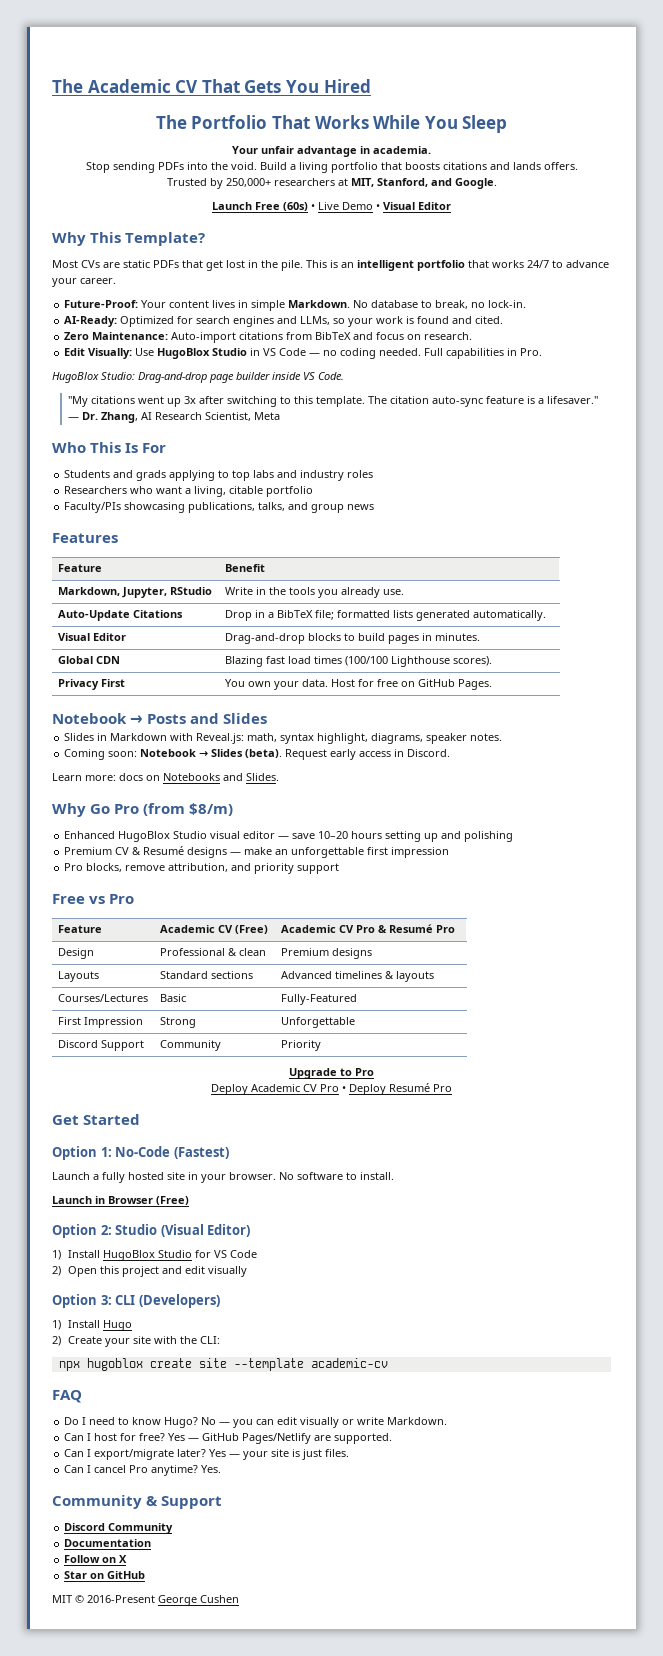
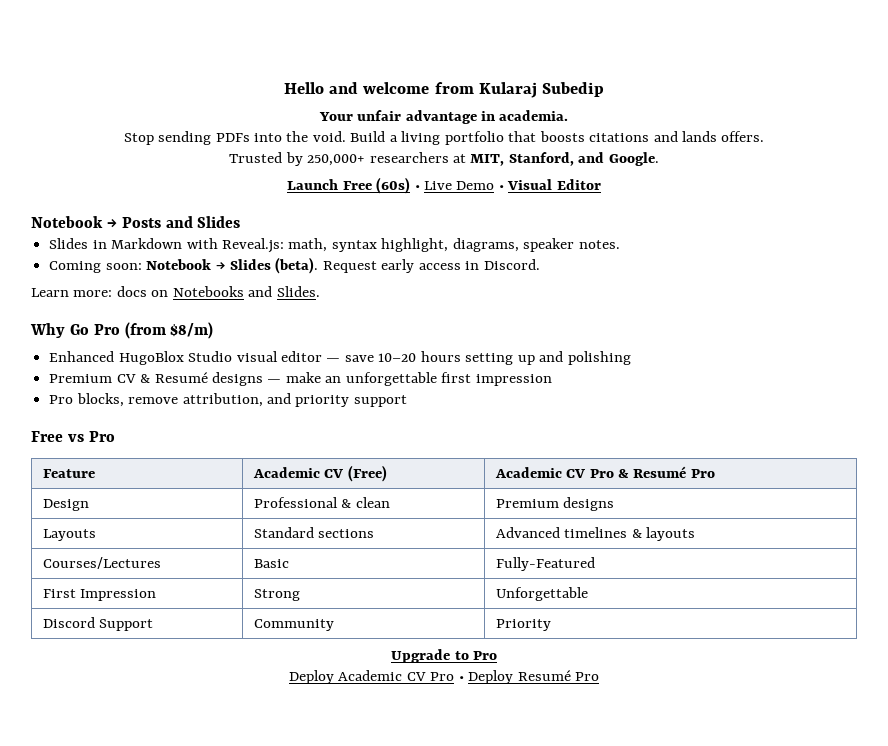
- The Academic CV That Gets You Hired
- The Portfolio That Works While You Sleep
+ Hello and welcome from Kularaj Subedip
- Why This Template?
- Most CVs are static PDFs that get lost in the pile. This is an intelligent portfolio that works 24/7 to advance your career.
- Future-Proof: Your content lives in simple Markdown. No database to break, no lock-in.
- AI-Ready: Optimized for search engines and LLMs, so your work is found and cited.
- Zero Maintenance: Auto-import citations from BibTeX and focus on research.
- Edit Visually: Use HugoBlox Studio in VS Code — no coding needed. Full capabilities in Pro.
- HugoBlox Studio: Drag-and-drop page builder inside VS Code.
- "My citations went up 3x after switching to this template. The citation auto-sync feature is a lifesaver." — Dr. Zhang, AI Research Scientist, Meta
- Who This Is For
- Students and grads applying to top labs and industry roles
- Researchers who want a living, citable portfolio
- Faculty/PIs showcasing publications, talks, and group news
- Features
- Feature | Benefit
- Markdown, Jupyter, RStudio | Write in the tools you already use.
- Auto-Update Citations | Drop in a BibTeX file; formatted lists generated automatically.
- Visual Editor | Drag-and-drop blocks to build pages in minutes.
- Global CDN | Blazing fast load times (100/100 Lighthouse scores).
- Privacy First | You own your data. Host for free on GitHub Pages.
- Get Started
- Option 1: No-Code (Fastest)
- Launch a fully hosted site in your browser. No software to install.
- Launch in Browser (Free)
- Option 2: Studio (Visual Editor)
- 1) Install HugoBlox Studio for VS Code
- 2) Open this project and edit visually
- Option 3: CLI (Developers)
- 1) Install Hugo
- 2) Create your site with the CLI:
- npx hugoblox create site --template academic-cv
- FAQ
- Do I need to know Hugo? No — you can edit visually or write Markdown.
- Can I host for free? Yes — GitHub Pages/Netlify are supported.
- Can I export/migrate later? Yes — your site is just files.
- Can I cancel Pro anytime? Yes.
- Community & Support
- Discord Community
- Documentation
- Follow on X
- Star on GitHub
- MIT © 2016-Present George Cushen

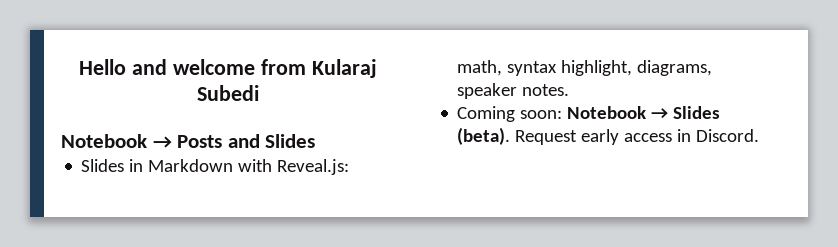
- Hello and welcome from Kularaj Subedip
- Your unfair advantage in academia.
- Stop sending PDFs into the void. Build a living portfolio that boosts citations and lands offers.
- Trusted by 250,000+ researchers at MIT, Stanford, and Google.
- Launch Free (60s) • Live Demo • Visual Editor
+ Hello and welcome from Kularaj Subedi
- Learn more: docs on Notebooks and Slides.
- Why Go Pro (from $8/m)
- Enhanced HugoBlox Studio visual editor — save 10–20 hours setting up and polishing
- Premium CV & Resumé designs — make an unforgettable first impression
- Pro blocks, remove attribution, and priority support
- Free vs Pro
- Feature | Academic CV (Free) | Academic CV Pro & Resumé Pro
- Design | Professional & clean | Premium designs
- Layouts | Standard sections | Advanced timelines & layouts
- Courses/Lectures | Basic | Fully-Featured
- First Impression | Strong | Unforgettable
- Discord Support | Community | Priority
- Upgrade to Pro
- Deploy Academic CV Pro • Deploy Resumé Pro

